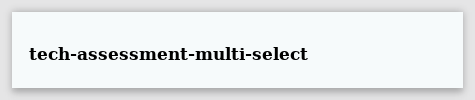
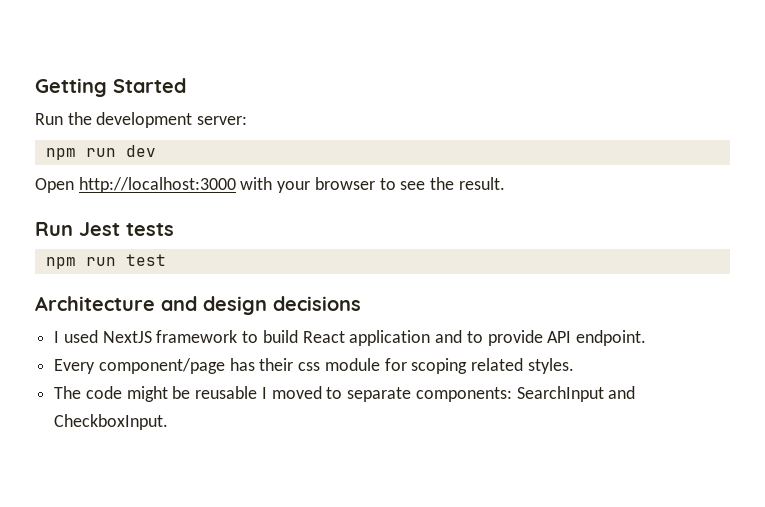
- tech-assessment-multi-select
+ Getting Started
+ Run the development server:
+ npm run dev
+ Open http://localhost:3000 with your browser to see the result.
+ Run Jest tests
+ npm run test
+ Architecture and design decisions
+ I used NextJS framework to build React application and to provide API endpoint.
+ Every component/page has their css module for scoping related styles.
+ The code might be reusable I moved to separate components: SearchInput and CheckboxInput.

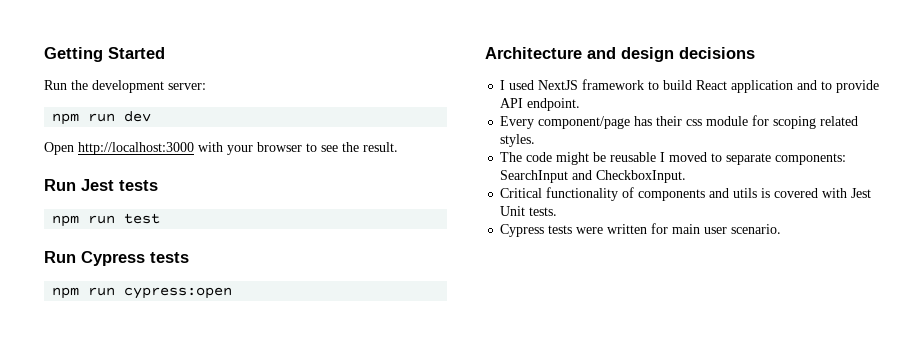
+ Run Cypress tests
+ npm run cypress:open
+ Critical functionality of components and utils is covered with Jest Unit tests.
+ Cypress tests were written for main user scenario.

